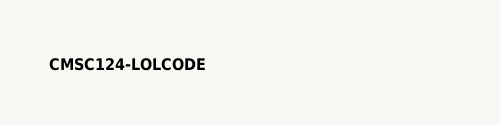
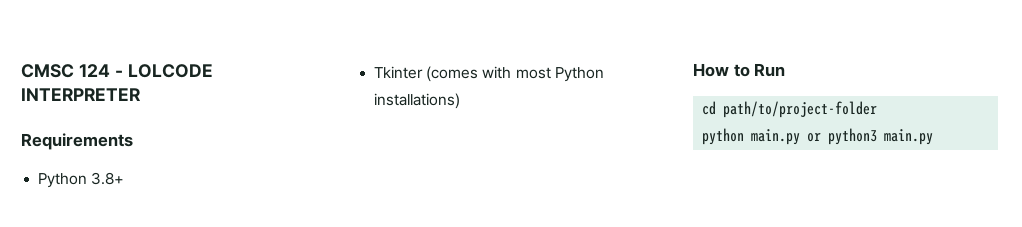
- CMSC124-LOLCODE
+ CMSC 124 - LOLCODE INTERPRETER
+ Requirements
+ Python 3.8+
+ Tkinter (comes with most Python installations)
+ How to Run
+ cd path/to/project-folder
+ python main.py or python3 main.py

